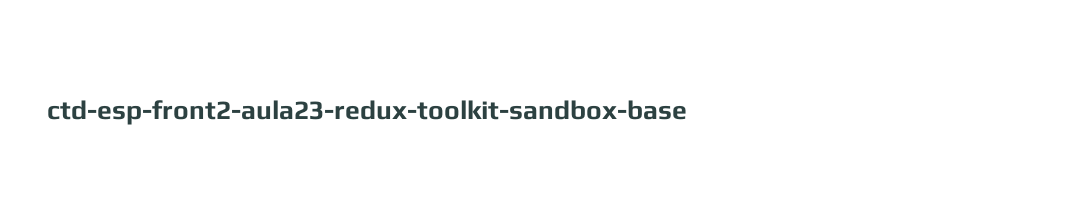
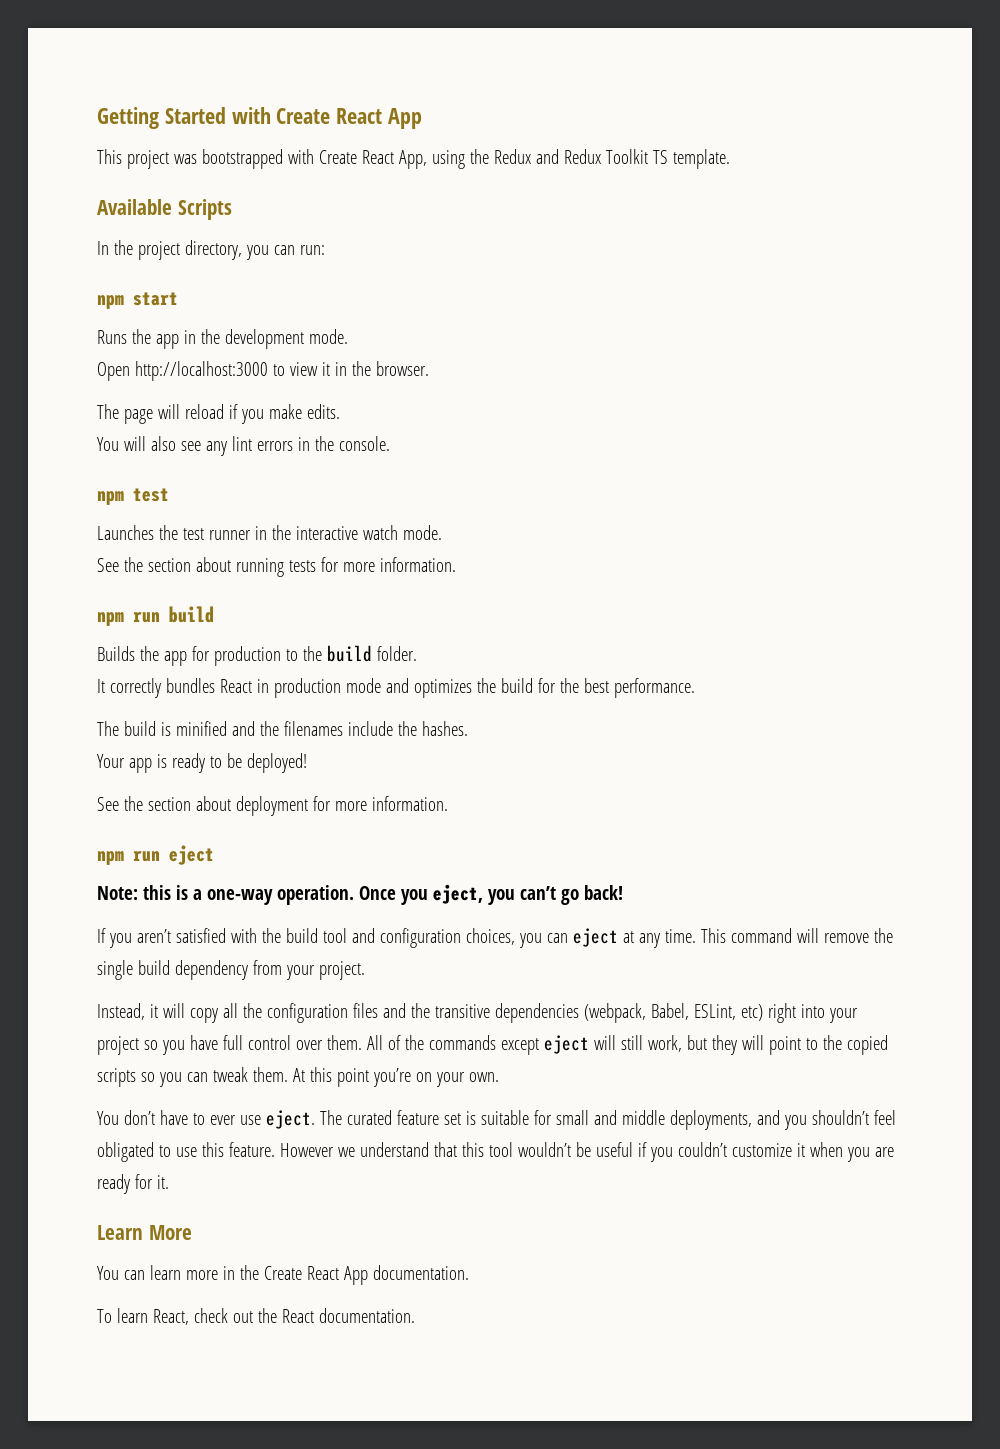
- ctd-esp-front2-aula23-redux-toolkit-sandbox-base
+ Getting Started with Create React App
+ This project was bootstrapped with Create React App, using the Redux and Redux Toolkit TS template.
+ Available Scripts
+ In the project directory, you can run:
+ npm start
+ Runs the app in the development mode.
+ Open http://localhost:3000 to view it in the browser.
+ The page will reload if you make edits.
+ You will also see any lint errors in the console.
+ npm test
+ Launches the test runner in the interactive watch mode.
+ See the section about running tests for more information.
+ npm run build
+ Builds the app for production to the build folder.
+ It correctly bundles React in production mode and optimizes the build for the best performance.
+ The build is minified and the filenames include the hashes.
+ Your app is ready to be deployed!
+ See the section about deployment for more information.
+ npm run eject
+ Note: this is a one-way operation. Once you eject, you can’t go back!
+ If you aren’t satisfied with the build tool and configuration choices, you can eject at any time. This command will remove the single build dependency from your project.
+ Instead, it will copy all the configuration files and the transitive dependencies (webpack, Babel, ESLint, etc) right into your project so you have full control over them. All of the commands except eject will still work, but they will point to the copied scripts so you can tweak them. At this point you’re on your own.
+ You don’t have to ever use eject. The curated feature set is suitable for small and middle deployments, and you shouldn’t feel obligated to use this feature. However we understand that this tool wouldn’t be useful if you couldn’t customize it when you are ready for it.
+ Learn More
+ You can learn more in the Create React App documentation.
+ To learn React, check out the React documentation.

